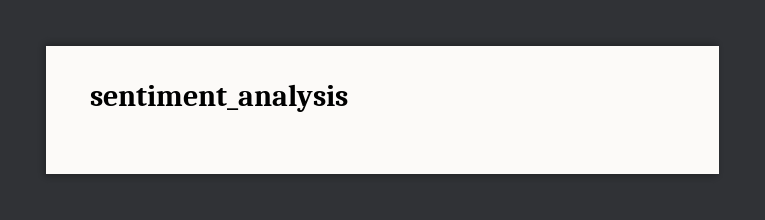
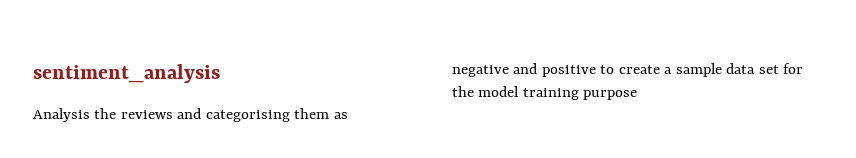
+ Analysis the reviews and categorising them as negative and positive to create a sample data set for the model training purpose

